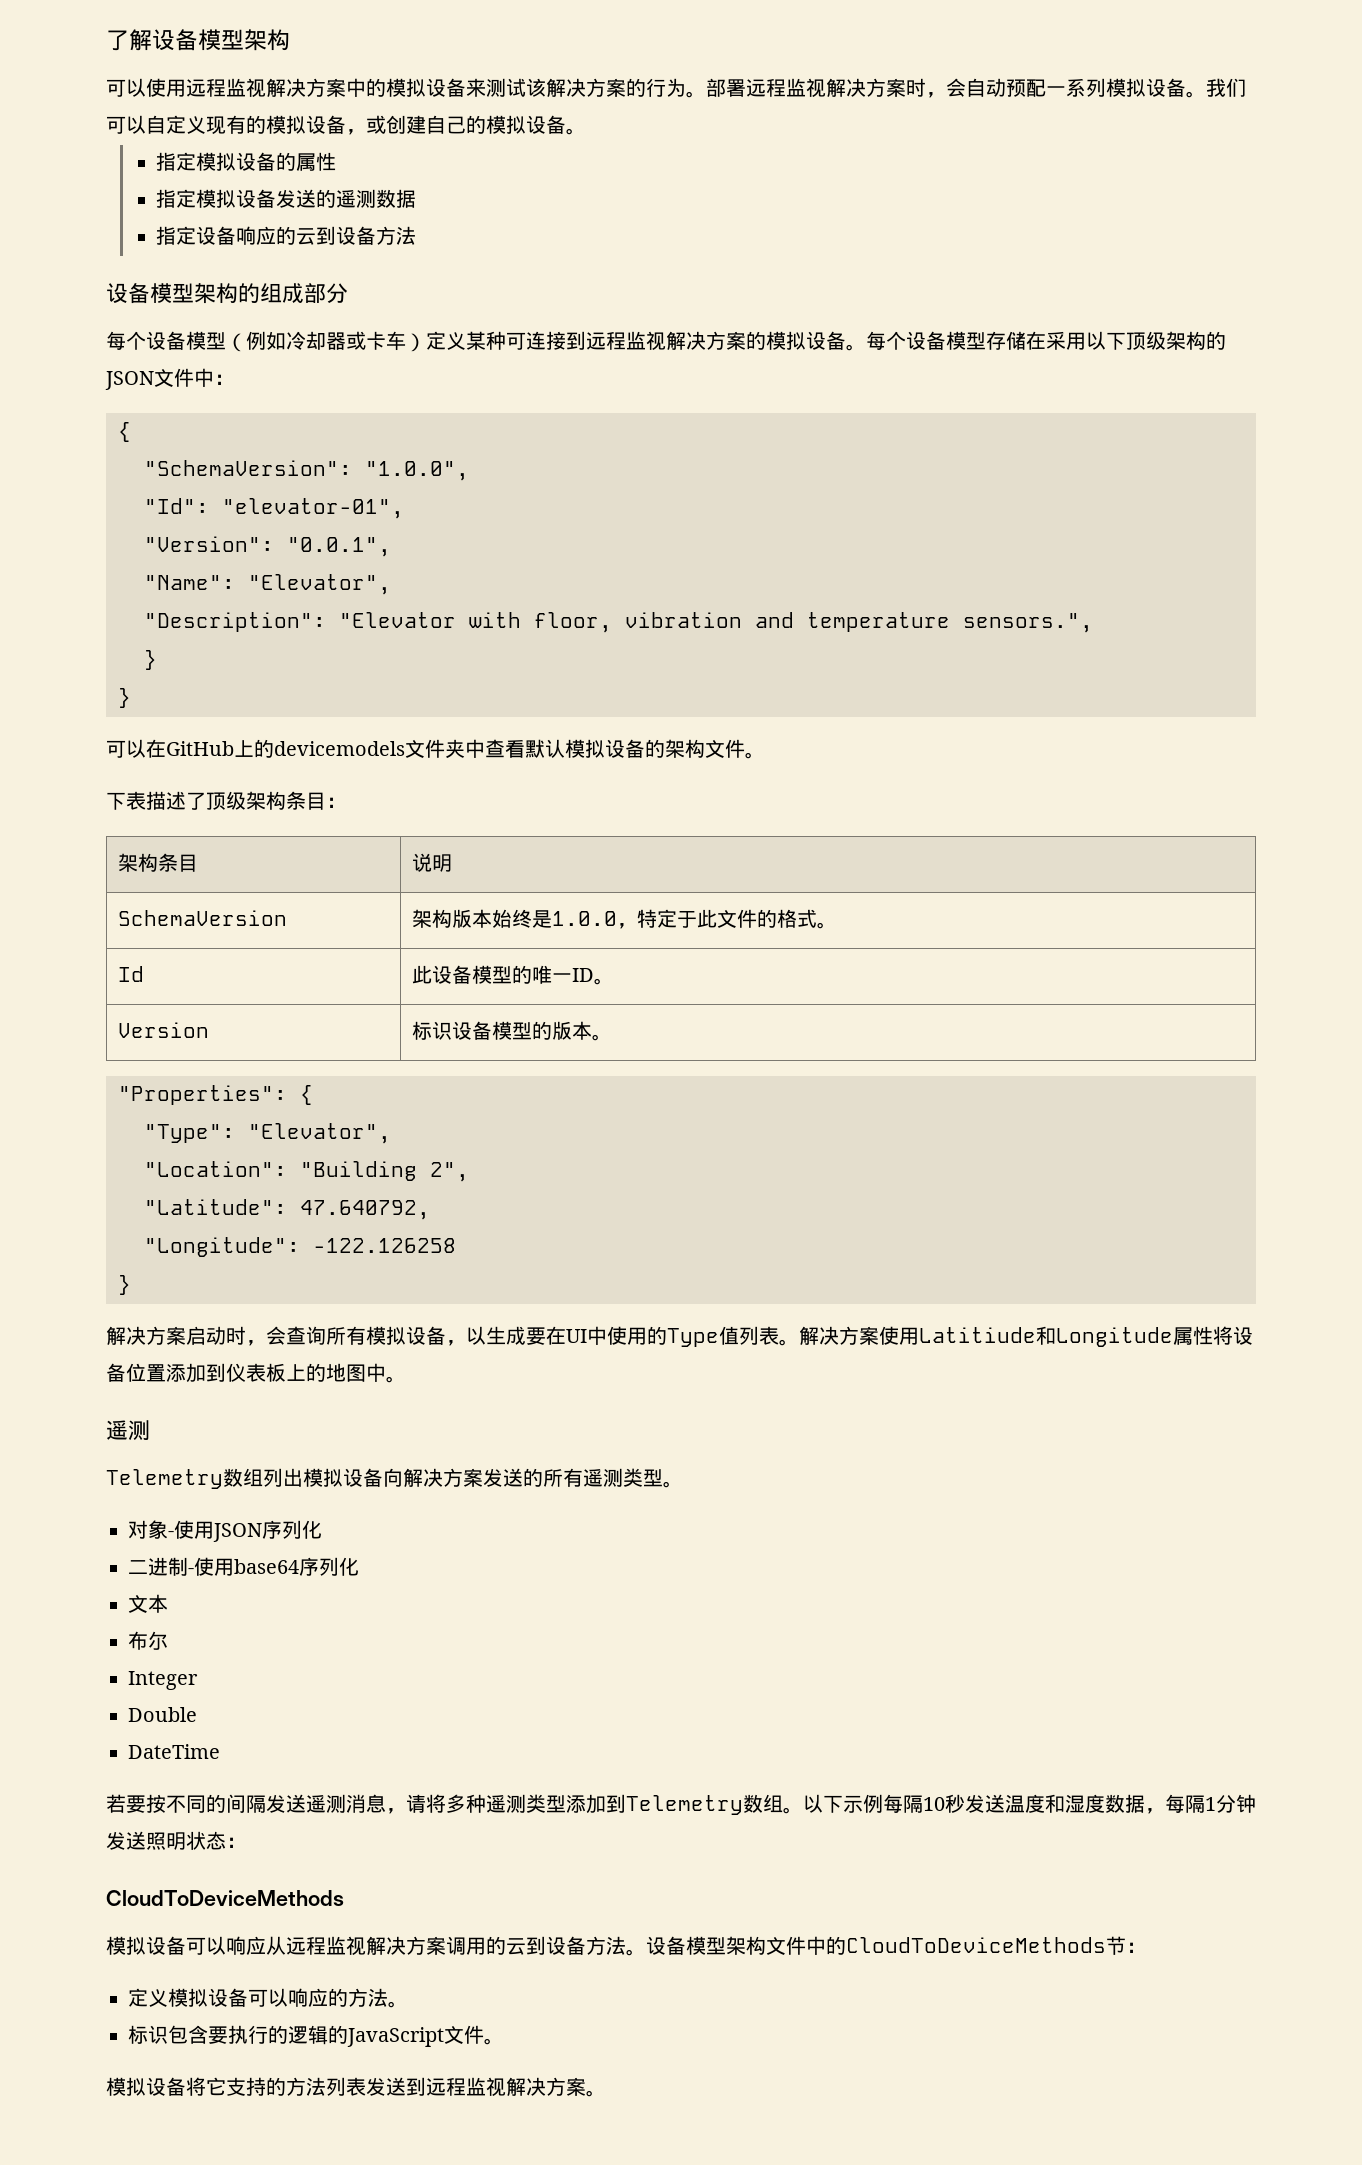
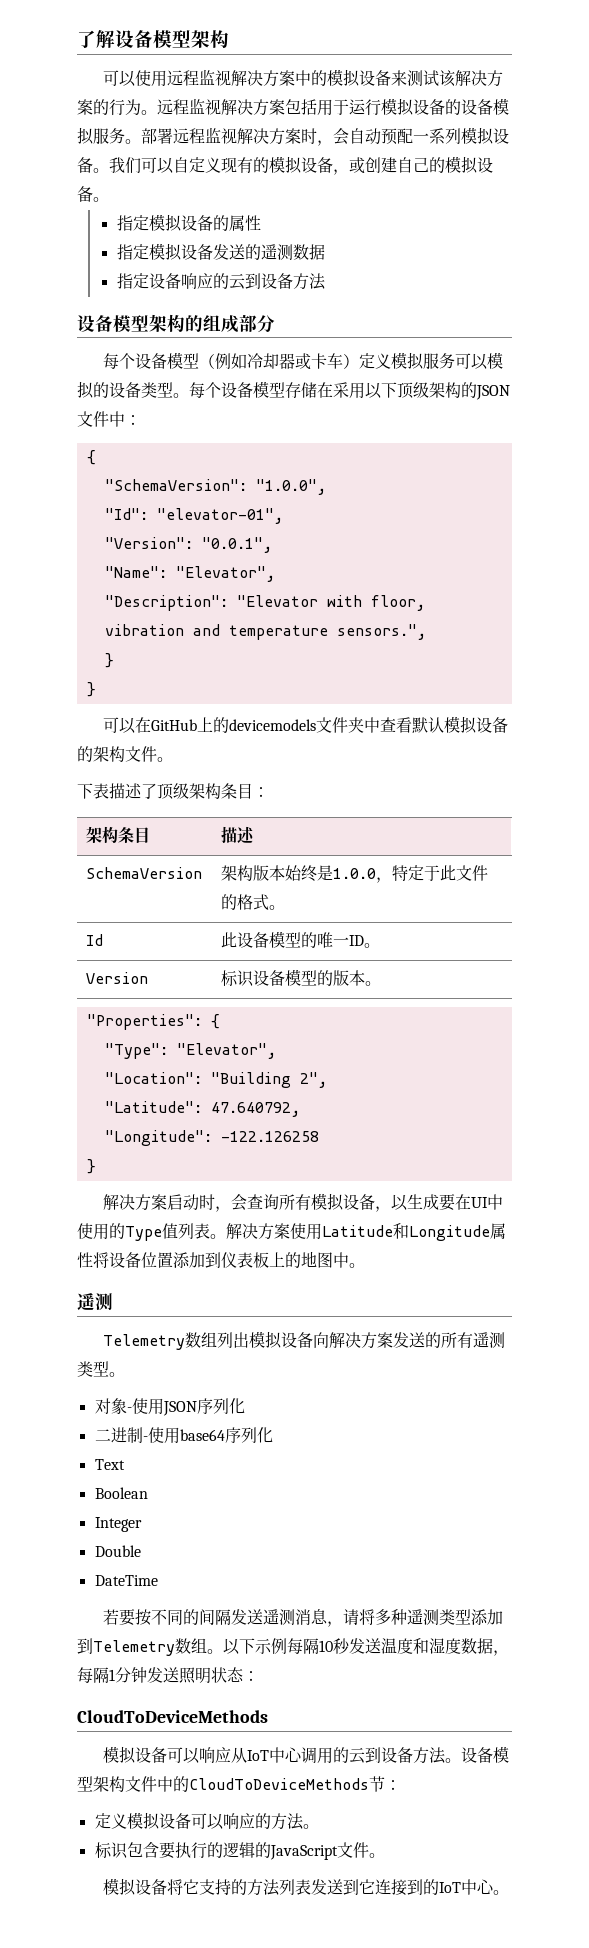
+ 远程监视解决方案包括用于运行模拟设备的设备模拟服务。
- 每个设备模型（例如冷却器或卡车）定义某种可连接到远程监视解决方案的模拟设备。
+ 每个设备模型（例如冷却器或卡车）定义模拟服务可以模拟的设备类型。
- 架构条目 | 说明
+ 架构条目 | 描述
- 解决方案使用Latitiude和Longitude属性将设备位置添加到仪表板上的地图中。
+ 解决方案使用Latitude和Longitude属性将设备位置添加到仪表板上的地图中。
- 文本
- 布尔
+ Text
+ Boolean
- 模拟设备可以响应从远程监视解决方案调用的云到设备方法。
+ 模拟设备可以响应从IoT中心调用的云到设备方法。
- 模拟设备将它支持的方法列表发送到远程监视解决方案。
+ 模拟设备将它支持的方法列表发送到它连接到的IoT中心。

